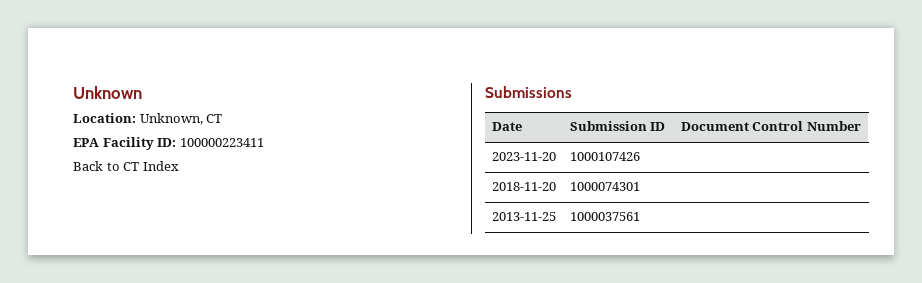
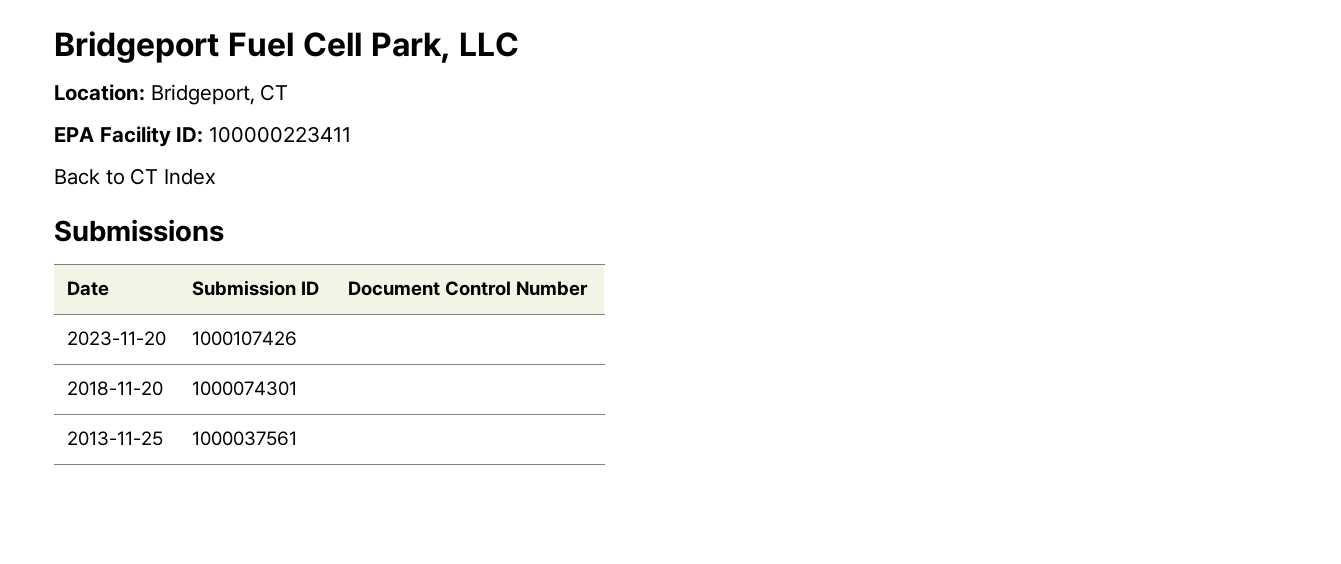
- Unknown
+ Bridgeport Fuel Cell Park, LLC
- Location: Unknown, CT
+ Location: Bridgeport, CT

